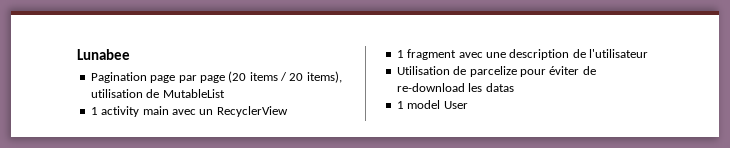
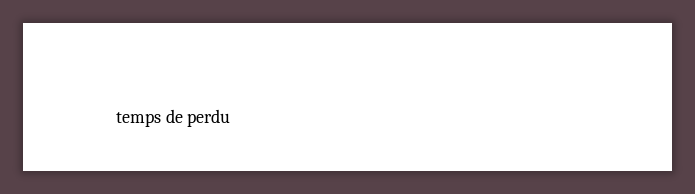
- Lunabee
- Pagination page par page (20 items / 20 items), utilisation de MutableList
- 1 activity main avec un RecyclerView
- 1 fragment avec une description de l'utilisateur
- Utilisation de parcelize pour éviter de re-download les datas
- 1 model User
+ temps de perdu

